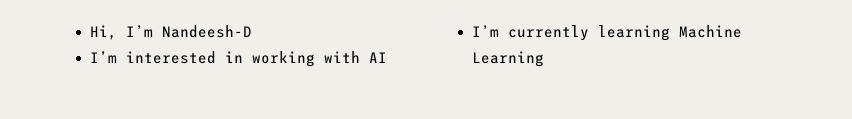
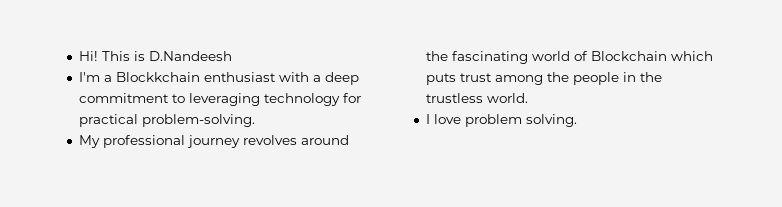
- Hi, I’m Nandeesh-D
- I’m interested in working with AI
- I’m currently learning Machine Learning
+ Hi! This is D.Nandeesh
+ I'm a Blockkchain enthusiast with a deep commitment to leveraging technology for practical problem-solving.
+ My professional journey revolves around the fascinating world of Blockchain which puts trust among the people in the trustless world.
+ I love problem solving.

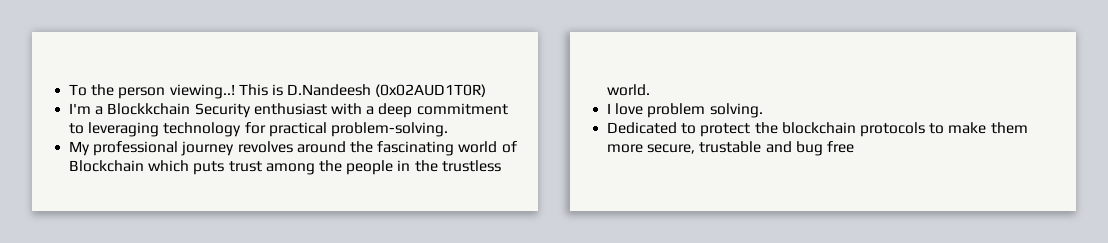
- Hi!
+ To the person viewing..!
- This is D.Nandeesh
+ This is D.Nandeesh (0x02AUD1T0R)
- I'm a Blockkchain enthusiast with a deep commitment to leveraging technology for practical problem-solving.
+ I'm a Blockkchain Security enthusiast with a deep commitment to leveraging technology for practical problem-solving.
+ Dedicated to protect the blockchain protocols to make them more secure, trustable and bug free

